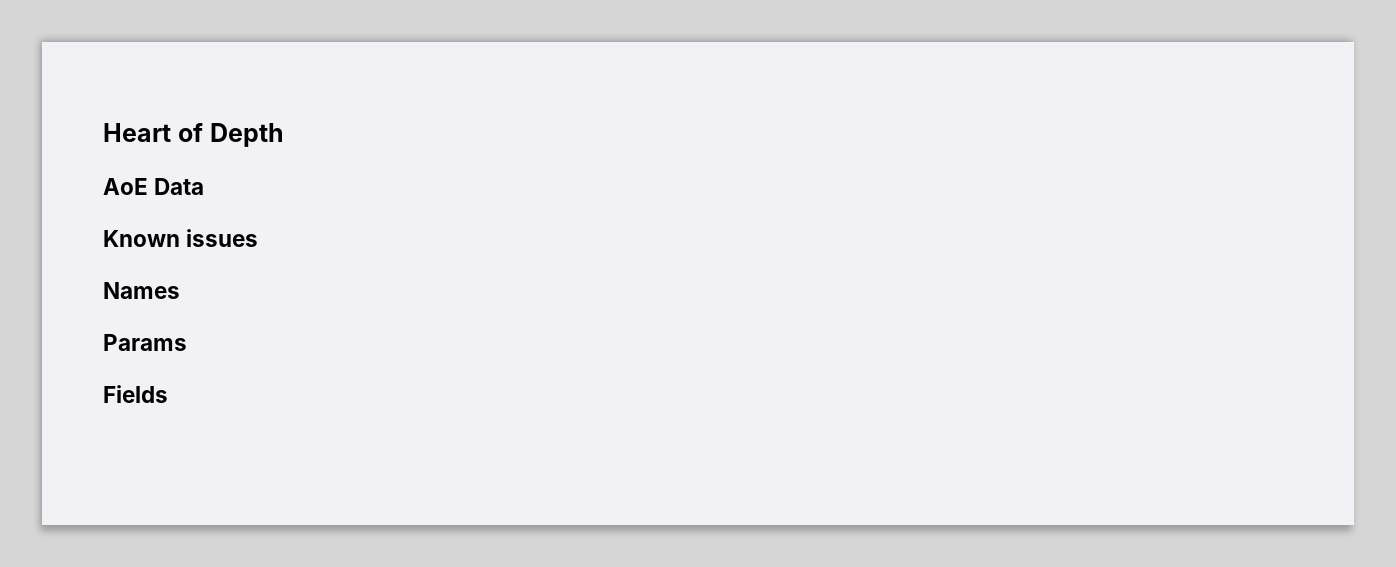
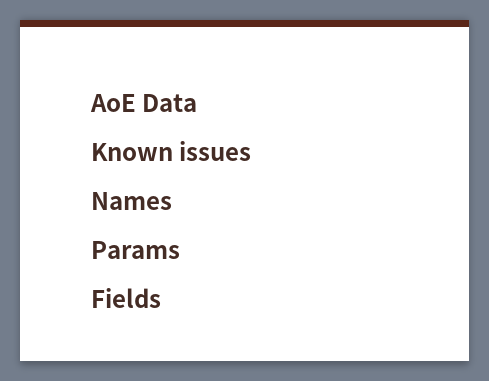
- Heart of Depth

